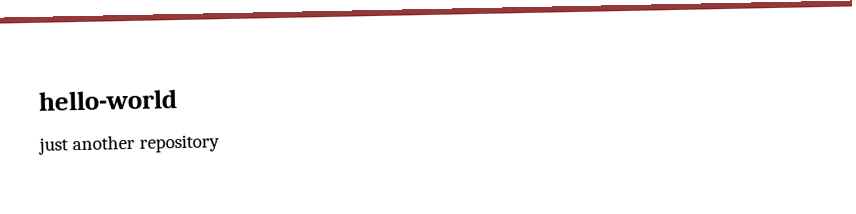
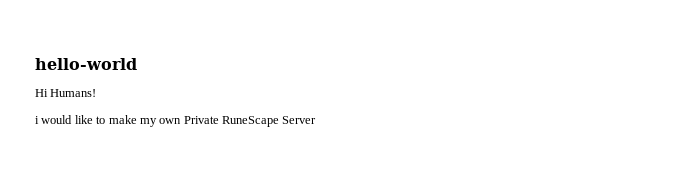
- just another repository
+ Hi Humans!
+ i would like to make my own Private RuneScape Server

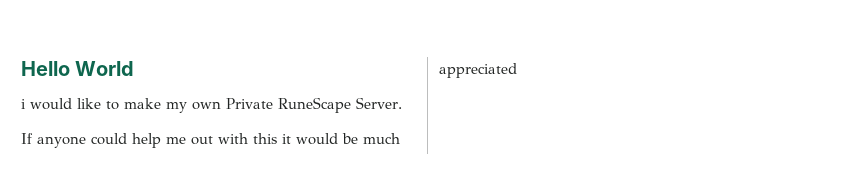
- hello-world
- Hi Humans!
+ Hello World
- i would like to make my own Private RuneScape Server
+ i would like to make my own Private RuneScape Server.
+ If anyone could help me out with this it would be much appreciated

